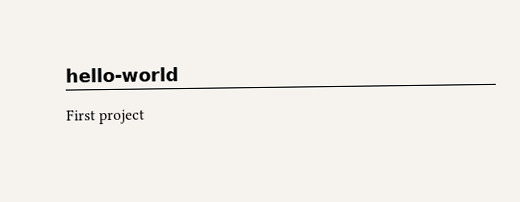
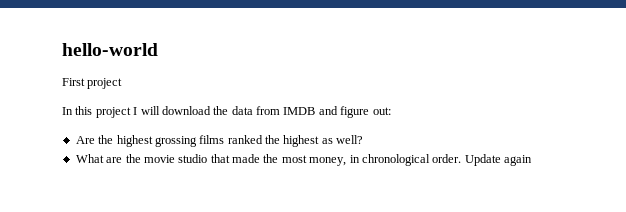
+ In this project I will download the data from IMDB and figure out:
+ Are the highest grossing films ranked the highest as well?
+ What are the movie studio that made the most money, in chronological order. Update again

